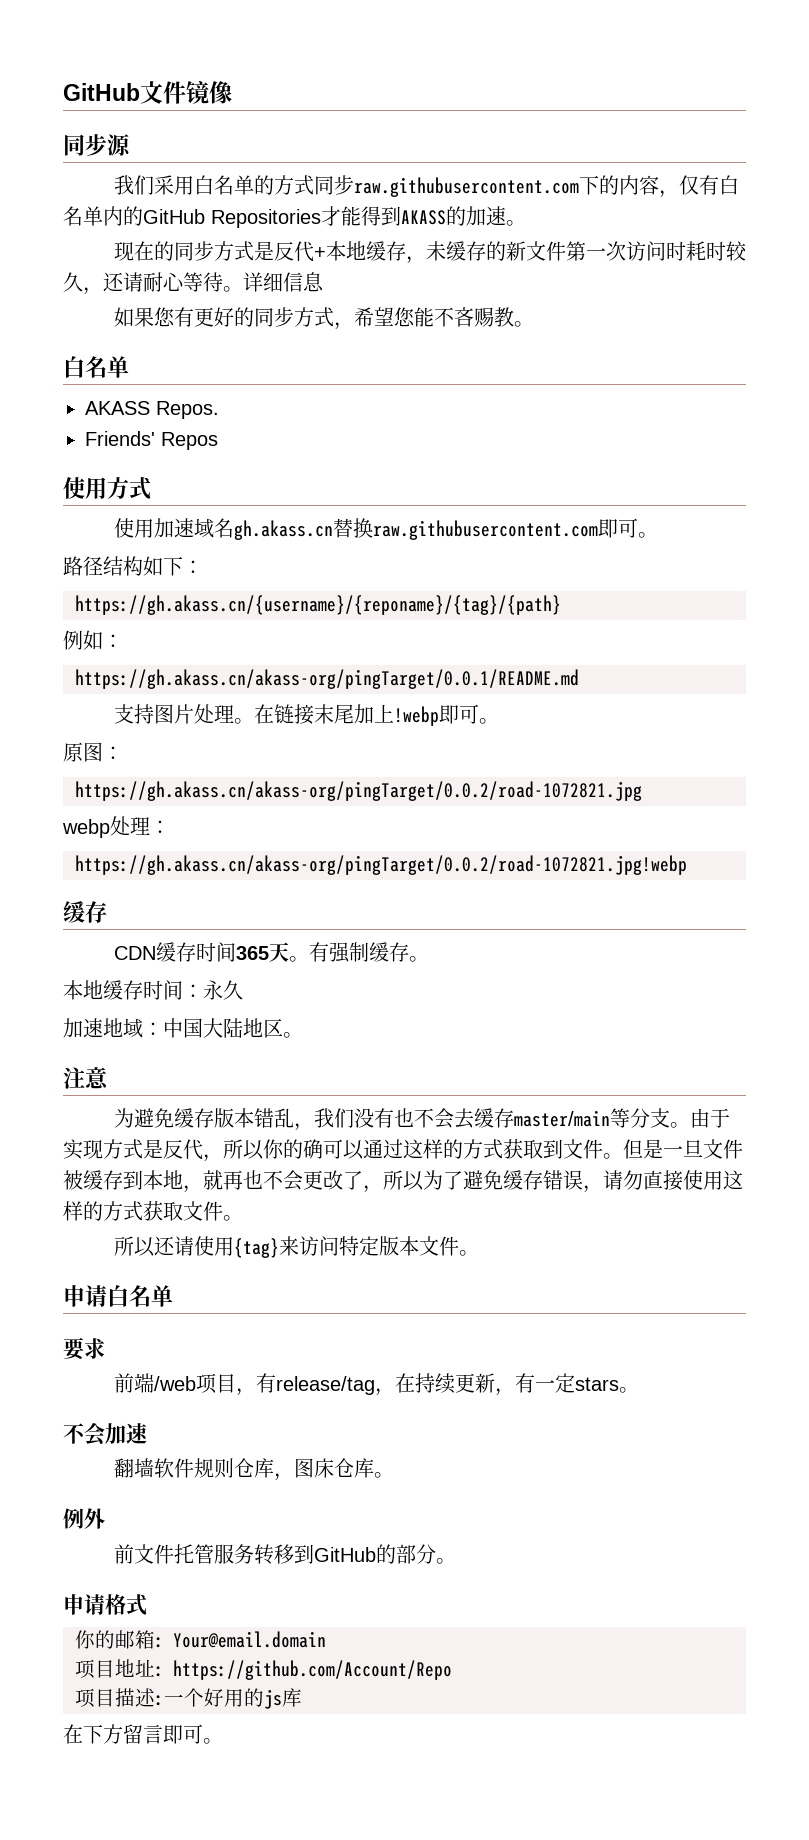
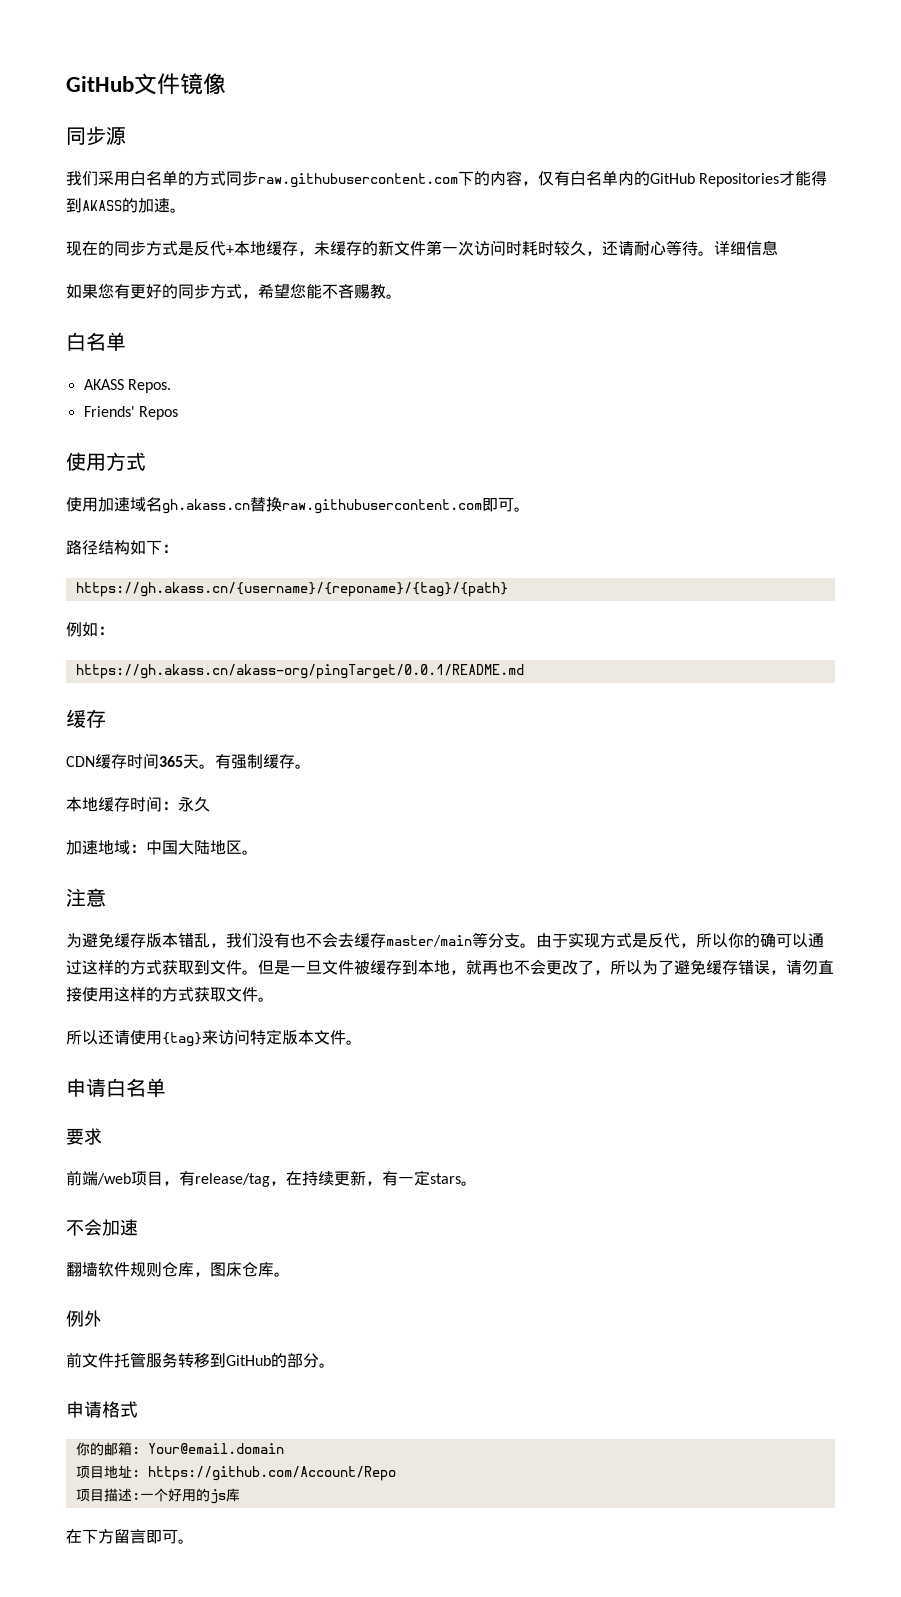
- 支持图片处理。在链接末尾加上!webp即可。
- 原图：
- https://gh.akass.cn/akass-org/pingTarget/0.0.2/road-1072821.jpg
- webp处理：
- https://gh.akass.cn/akass-org/pingTarget/0.0.2/road-1072821.jpg!webp

